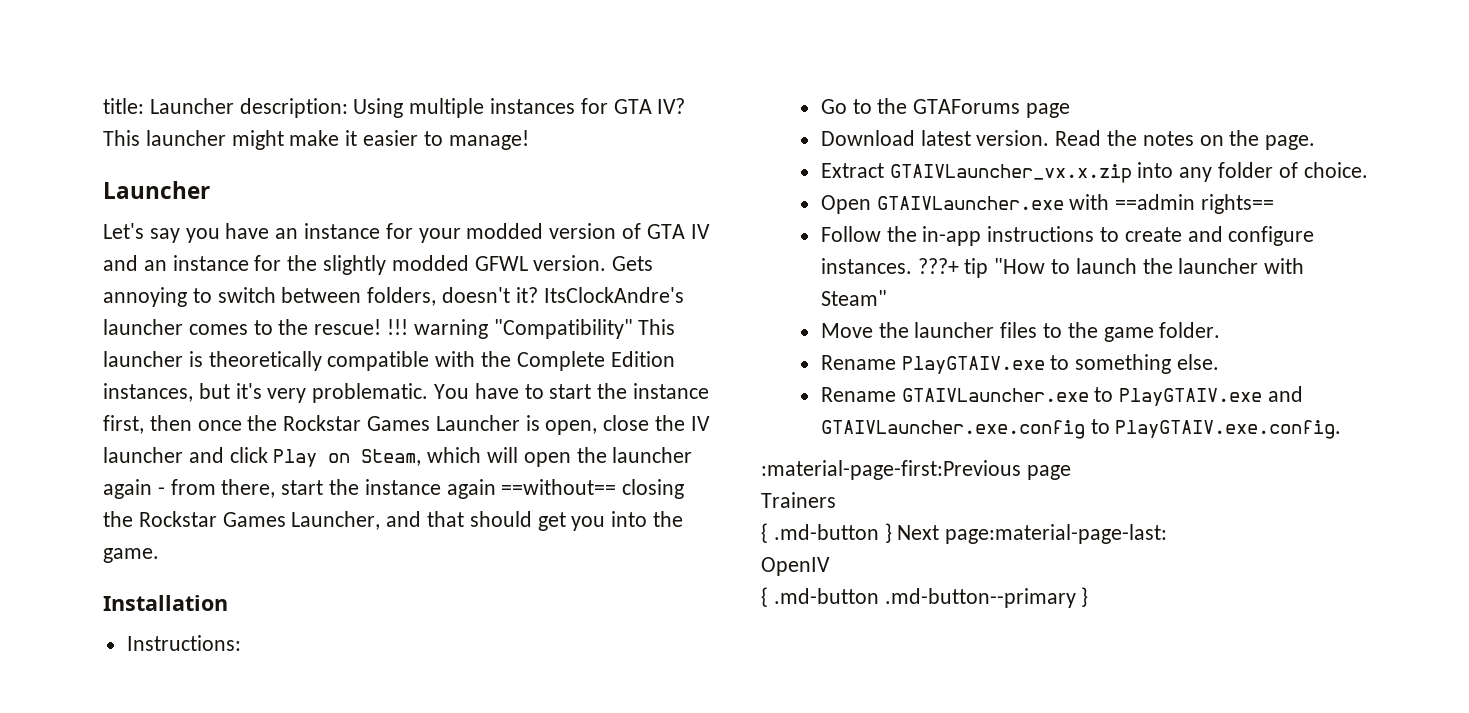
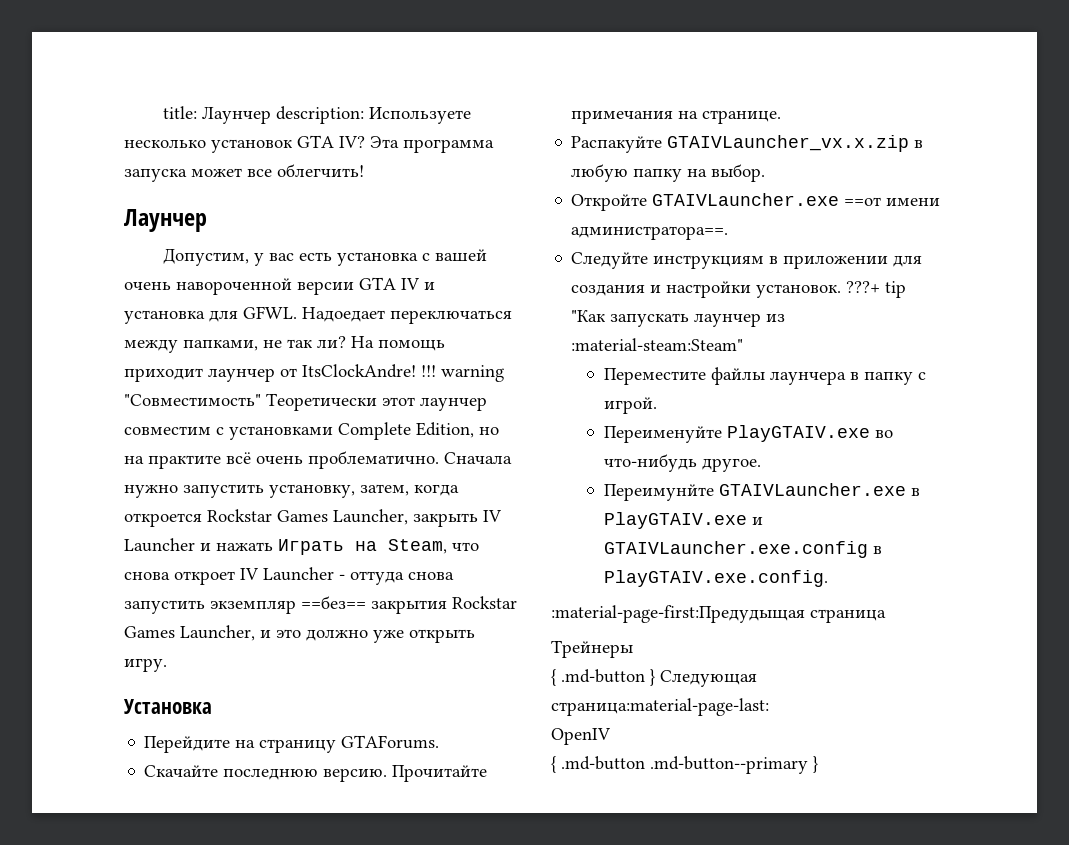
- title: Launcher description: Using multiple instances for GTA IV? This launcher might make it easier to manage!
- Launcher
- Let's say you have an instance for your modded version of GTA IV and an instance for the slightly modded GFWL version. Gets annoying to switch between folders, doesn't it? ItsClockAndre's launcher comes to the rescue! !!! warning "Compatibility" This launcher is theoretically compatible with the Complete Edition instances, but it's very problematic. You have to start the instance first, then once the Rockstar Games Launcher is open, close the IV launcher and click Play on Steam, which will open the launcher again - from there, start the instance again ==without== closing the Rockstar Games Launcher, and that should get you into the game.
- Installation
- Instructions:
- Go to the GTAForums page
- Download latest version. Read the notes on the page.
- Extract GTAIVLauncher_vx.x.zip into any folder of choice.
- Open GTAIVLauncher.exe with ==admin rights==
- Follow the in-app instructions to create and configure instances. ???+ tip "How to launch the launcher with Steam"
- Move the launcher files to the game folder.
- Rename PlayGTAIV.exe to something else.
- Rename GTAIVLauncher.exe to PlayGTAIV.exe and GTAIVLauncher.exe.config to PlayGTAIV.exe.config.
- :material-page-first:Previous page
- Trainers
+ title: Лаунчер description: Используете несколько установок GTA IV? Эта программа запуска может все облегчить!
+ Лаунчер
+ Допустим, у вас есть установка с вашей очень навороченной версии GTA IV и установка для GFWL. Надоедает переключаться между папками, не так ли? На помощь приходит лаунчер от ItsClockAndre! !!! warning "Совместимость" Теоретически этот лаунчер совместим с установками Complete Edition, но на практите всё очень проблематично. Сначала нужно запустить установку, затем, когда откроется Rockstar Games Launcher, закрыть IV Launcher и нажать Играть на Steam, что снова откроет IV Launcher - оттуда снова запустить экземпляр ==без== закрытия Rockstar Games Launcher, и это должно уже открыть игру.
+ Установка
+ Перейдите на страницу GTAForums.
+ Скачайте последнюю версию. Прочитайте примечания на странице.
+ Распакуйте GTAIVLauncher_vx.x.zip в любую папку на выбор.
+ Откройте GTAIVLauncher.exe ==от имени администратора==.
+ Следуйте инструкциям в приложении для создания и настройки установок. ???+ tip "Как запускать лаунчер из :material-steam:Steam"
+ Переместите файлы лаунчера в папку с игрой.
+ Переименуйте PlayGTAIV.exe во что-нибудь другое.
+ Переимунйте GTAIVLauncher.exe в PlayGTAIV.exe и GTAIVLauncher.exe.config в PlayGTAIV.exe.config.
+ :material-page-first:Предудыщая страница
+ Трейнеры
- { .md-button } Next page:material-page-last:
+ { .md-button } Следующая страница:material-page-last:

